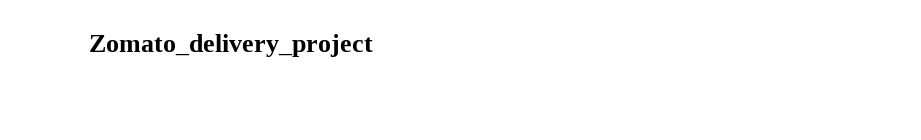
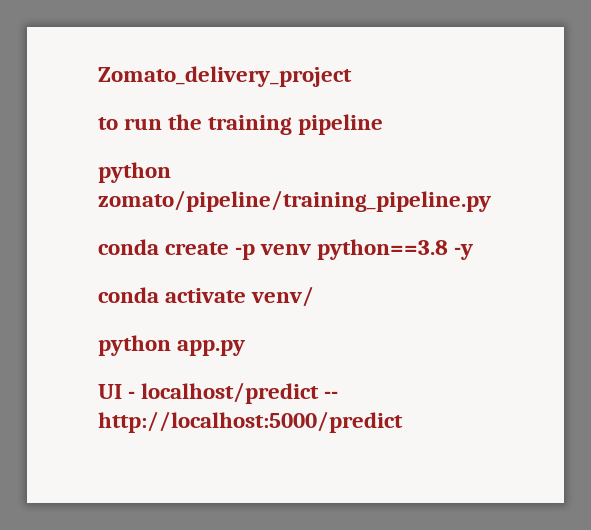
+ to run the training pipeline
+ python zomato/pipeline/training_pipeline.py
+ conda create -p venv python==3.8 -y
+ conda activate venv/
+ python app.py
+ UI - localhost/predict -- http://localhost:5000/predict

